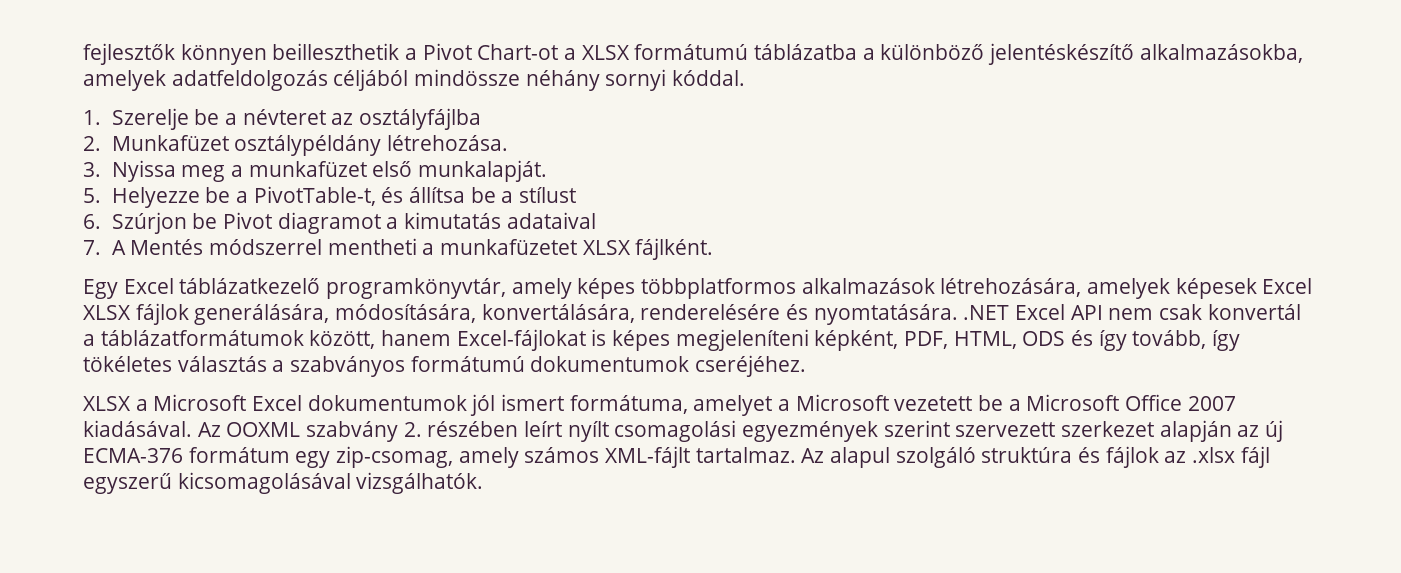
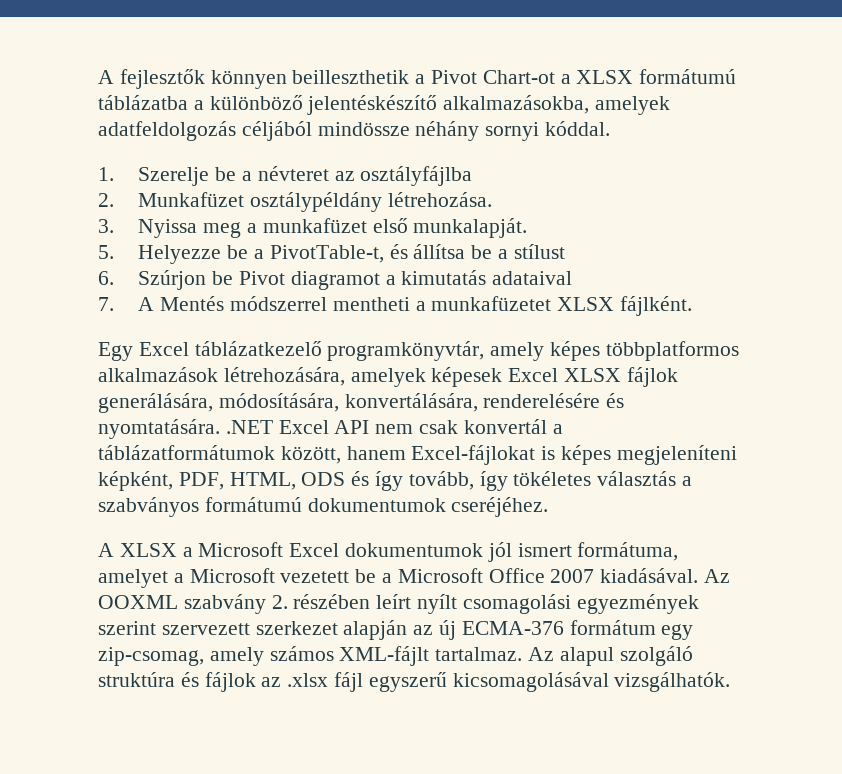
- fejlesztők könnyen beilleszthetik a Pivot Chart-ot a XLSX formátumú táblázatba a különböző jelentéskészítő alkalmazásokba, amelyek adatfeldolgozás céljából mindössze néhány sornyi kóddal.
+ A fejlesztők könnyen beilleszthetik a Pivot Chart-ot a XLSX formátumú táblázatba a különböző jelentéskészítő alkalmazásokba, amelyek adatfeldolgozás céljából mindössze néhány sornyi kóddal.
- XLSX a Microsoft Excel dokumentumok jól ismert formátuma, amelyet a Microsoft vezetett be a Microsoft Office 2007 kiadásával.
+ A XLSX a Microsoft Excel dokumentumok jól ismert formátuma, amelyet a Microsoft vezetett be a Microsoft Office 2007 kiadásával.

